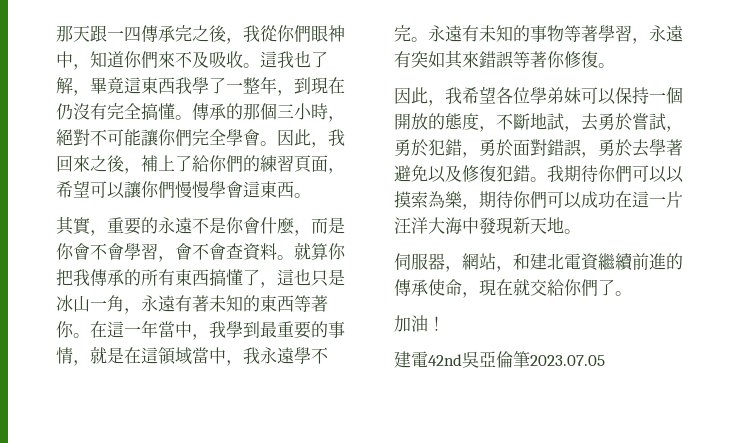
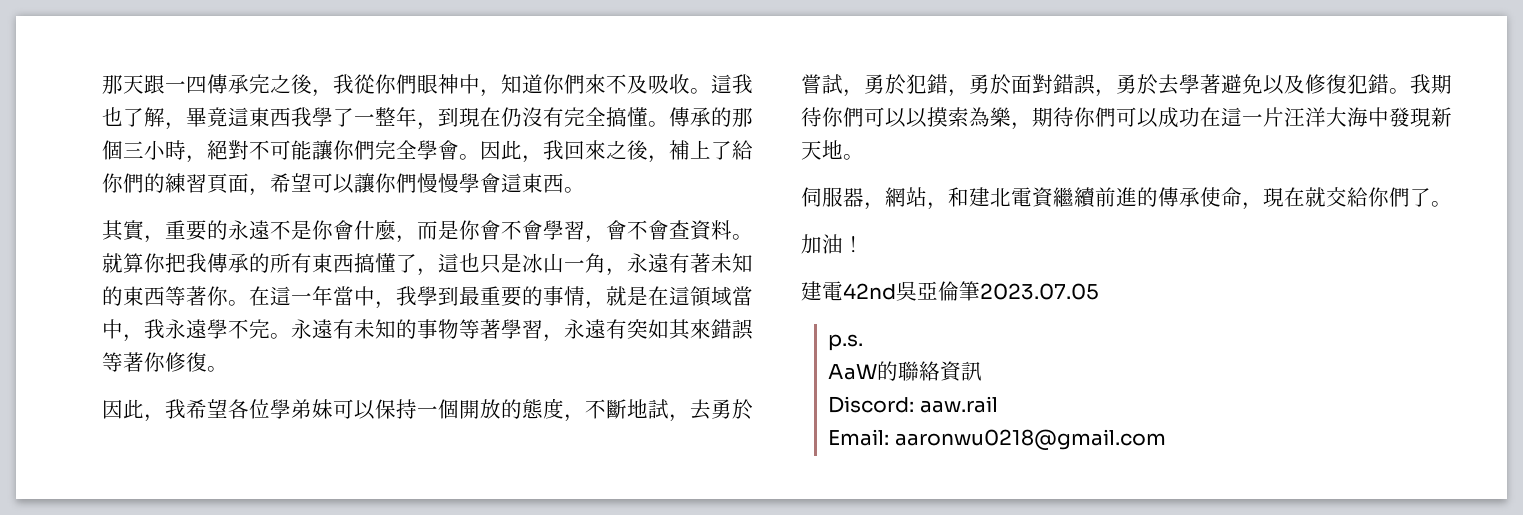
+ p.s.
+ AaW的聯絡資訊
+ Discord: aaw.rail
+ Email: aaronwu0218@gmail.com

